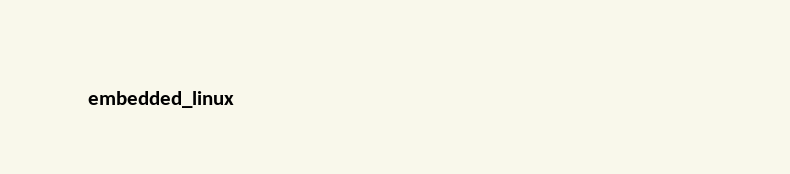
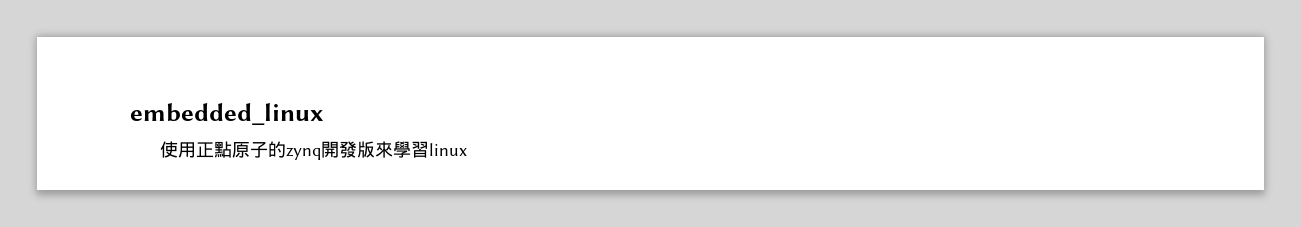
+ 使用正點原子的zynq開發版來學習linux

